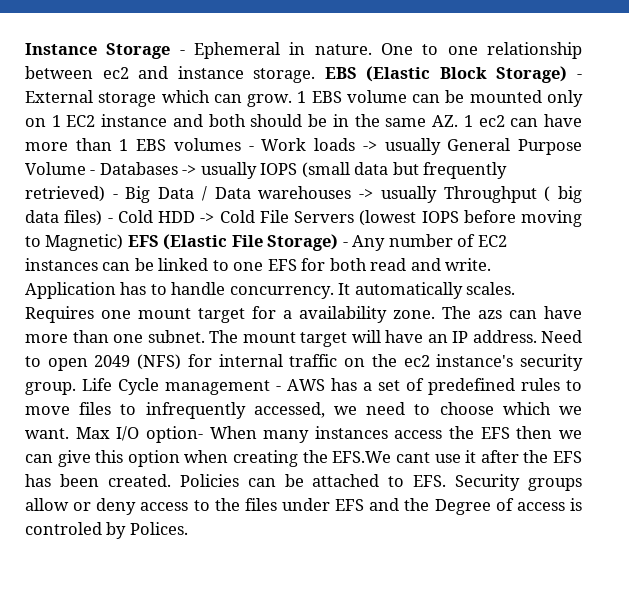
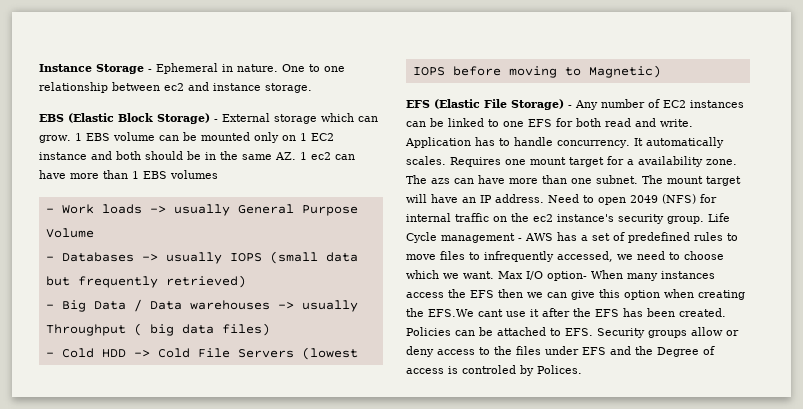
- One to one relationship between ec2 and instance storage. EBS (Elastic Block Storage) - External storage which can grow.
+ One to one relationship between ec2 and instance storage.
+ EBS (Elastic Block Storage) - External storage which can grow.
- 1 EBS volume can be mounted only on 1 EC2 instance and both should be in the same AZ. 1 ec2 can have more than 1 EBS volumes - Work loads -> usually General Purpose Volume - Databases -> usually IOPS (small data but frequently retrieved) - Big Data / Data warehouses -> usually Throughput ( big data files) - Cold HDD -> Cold File Servers (lowest IOPS before moving to Magnetic) EFS (Elastic File Storage) - Any number of EC2 instances can be linked to one EFS for both read and write.
+ 1 EBS volume can be mounted only on 1 EC2 instance and both should be in the same AZ. 1 ec2 can have more than 1 EBS volumes
+ - Work loads -> usually General Purpose Volume
+ - Databases -> usually IOPS (small data but frequently retrieved)
+ - Big Data / Data warehouses -> usually Throughput ( big data files)
+ - Cold HDD -> Cold File Servers (lowest IOPS before moving to Magnetic)
+ EFS (Elastic File Storage) - Any number of EC2 instances can be linked to one EFS for both read and write.

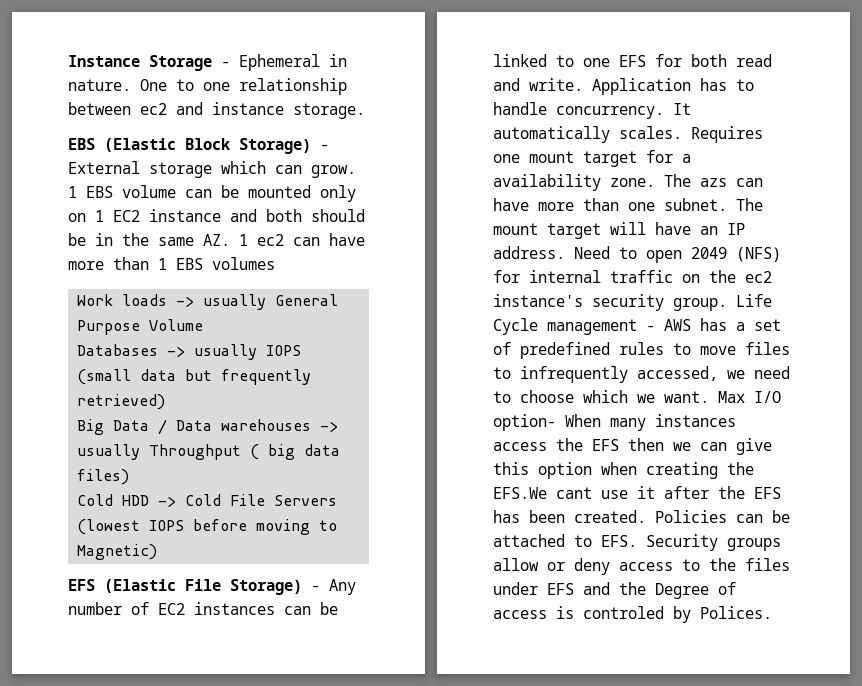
- - Work loads -> usually General Purpose Volume
+ Work loads -> usually General Purpose Volume
- - Databases -> usually IOPS (small data but frequently retrieved)
+ Databases -> usually IOPS (small data but frequently retrieved)
- - Big Data / Data warehouses -> usually Throughput ( big data files)
+ Big Data / Data warehouses -> usually Throughput ( big data files)
- - Cold HDD -> Cold File Servers (lowest IOPS before moving to Magnetic)
+ Cold HDD -> Cold File Servers (lowest IOPS before moving to Magnetic)

